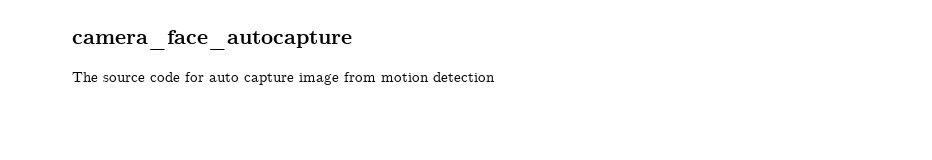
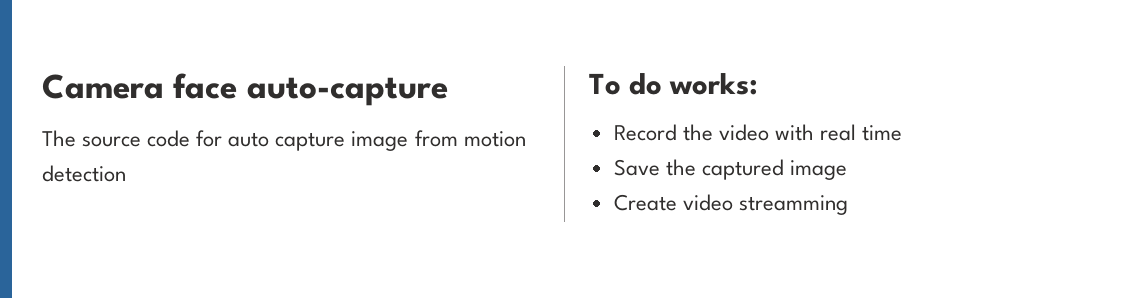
- camera_face_autocapture
+ Camera face auto-capture
+ To do works:
+ Record the video with real time
+ Save the captured image
+ Create video streamming

